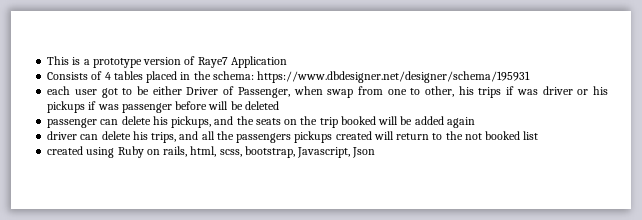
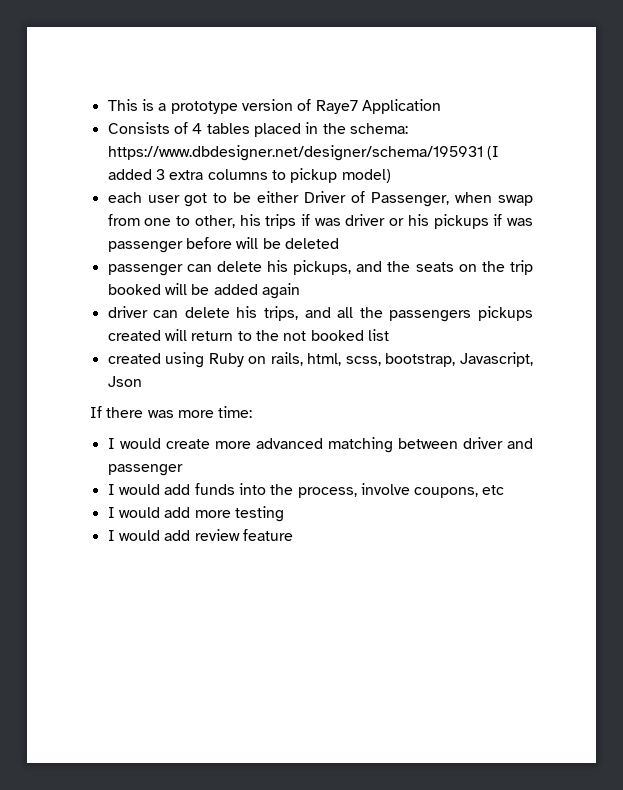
- Consists of 4 tables placed in the schema: https://www.dbdesigner.net/designer/schema/195931
+ Consists of 4 tables placed in the schema: https://www.dbdesigner.net/designer/schema/195931 (I added 3 extra columns to pickup model)
+ If there was more time:
+ I would create more advanced matching between driver and passenger
+ I would add funds into the process, involve coupons, etc
+ I would add more testing
+ I would add review feature

